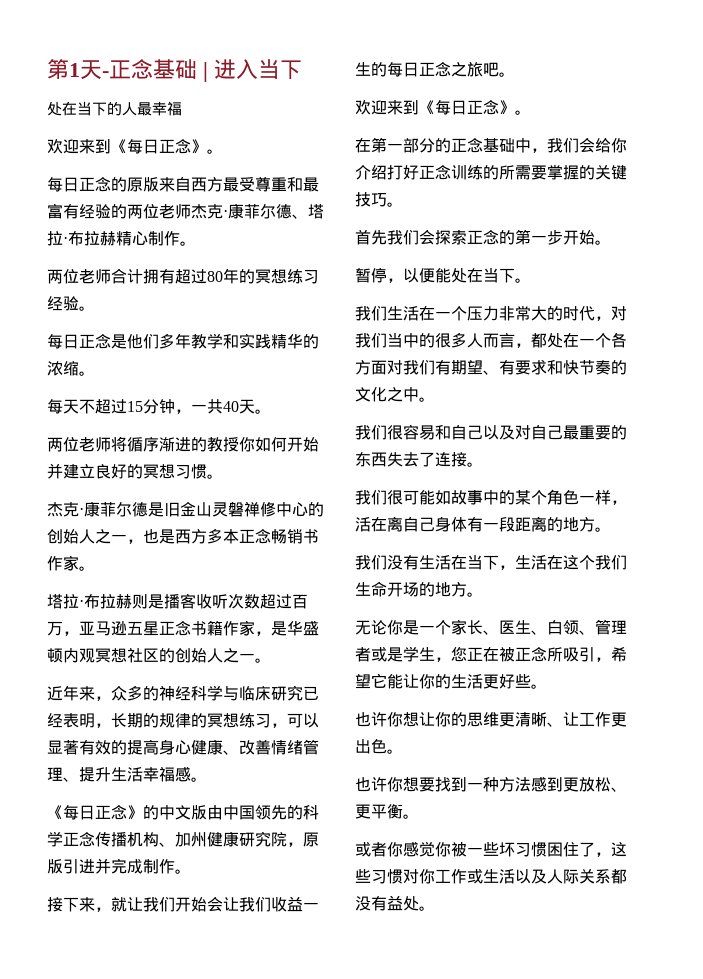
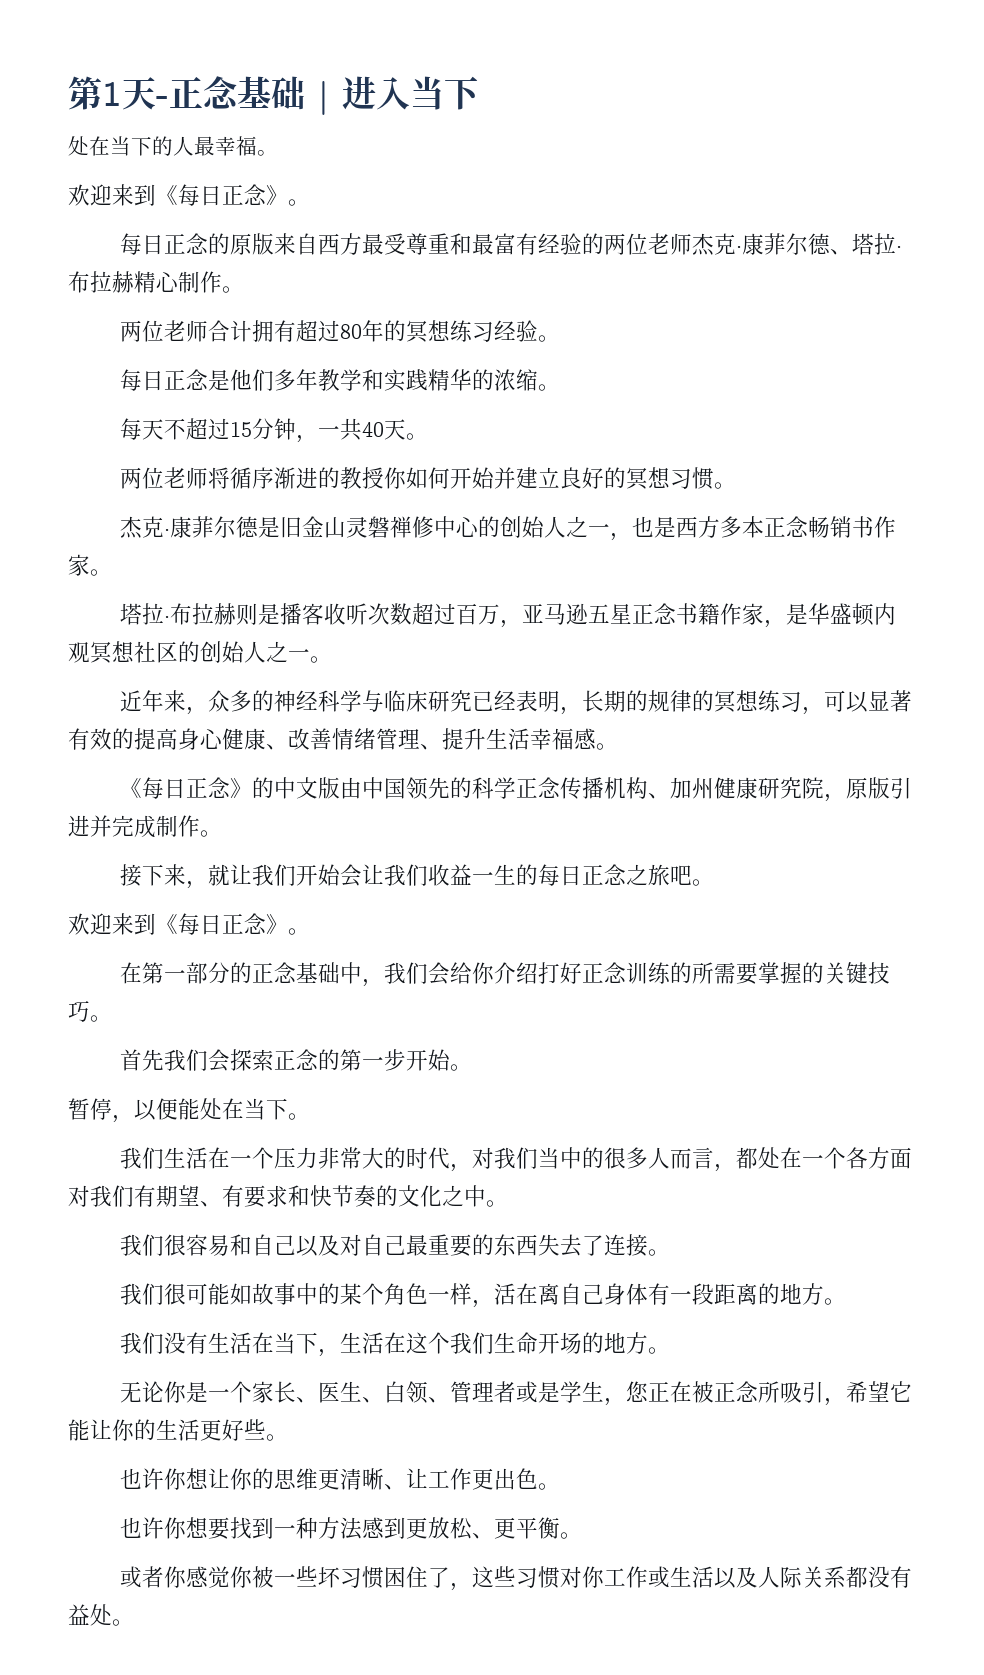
- 处在当下的人最幸福
+ 处在当下的人最幸福。

